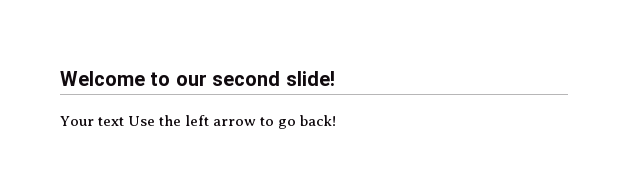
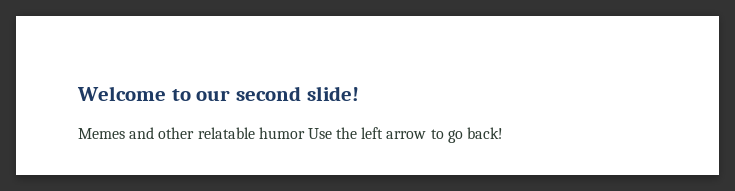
- Your text Use the left arrow to go back!
+ Memes and other relatable humor Use the left arrow to go back!

